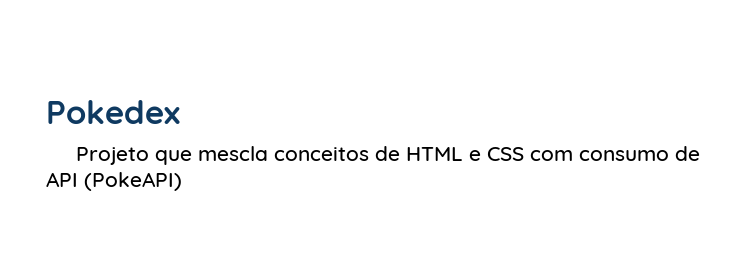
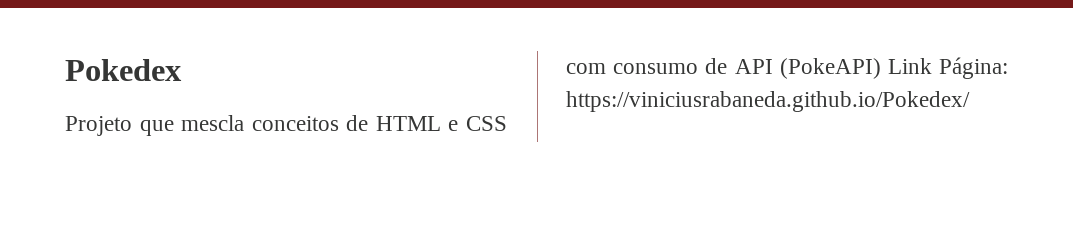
- Projeto que mescla conceitos de HTML e CSS com consumo de API (PokeAPI)
+ Projeto que mescla conceitos de HTML e CSS com consumo de API (PokeAPI) Link Página: https://viniciusrabaneda.github.io/Pokedex/

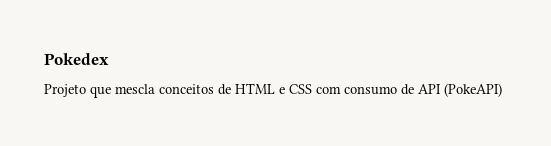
- Projeto que mescla conceitos de HTML e CSS com consumo de API (PokeAPI) Link Página: https://viniciusrabaneda.github.io/Pokedex/
+ Projeto que mescla conceitos de HTML e CSS com consumo de API (PokeAPI)

